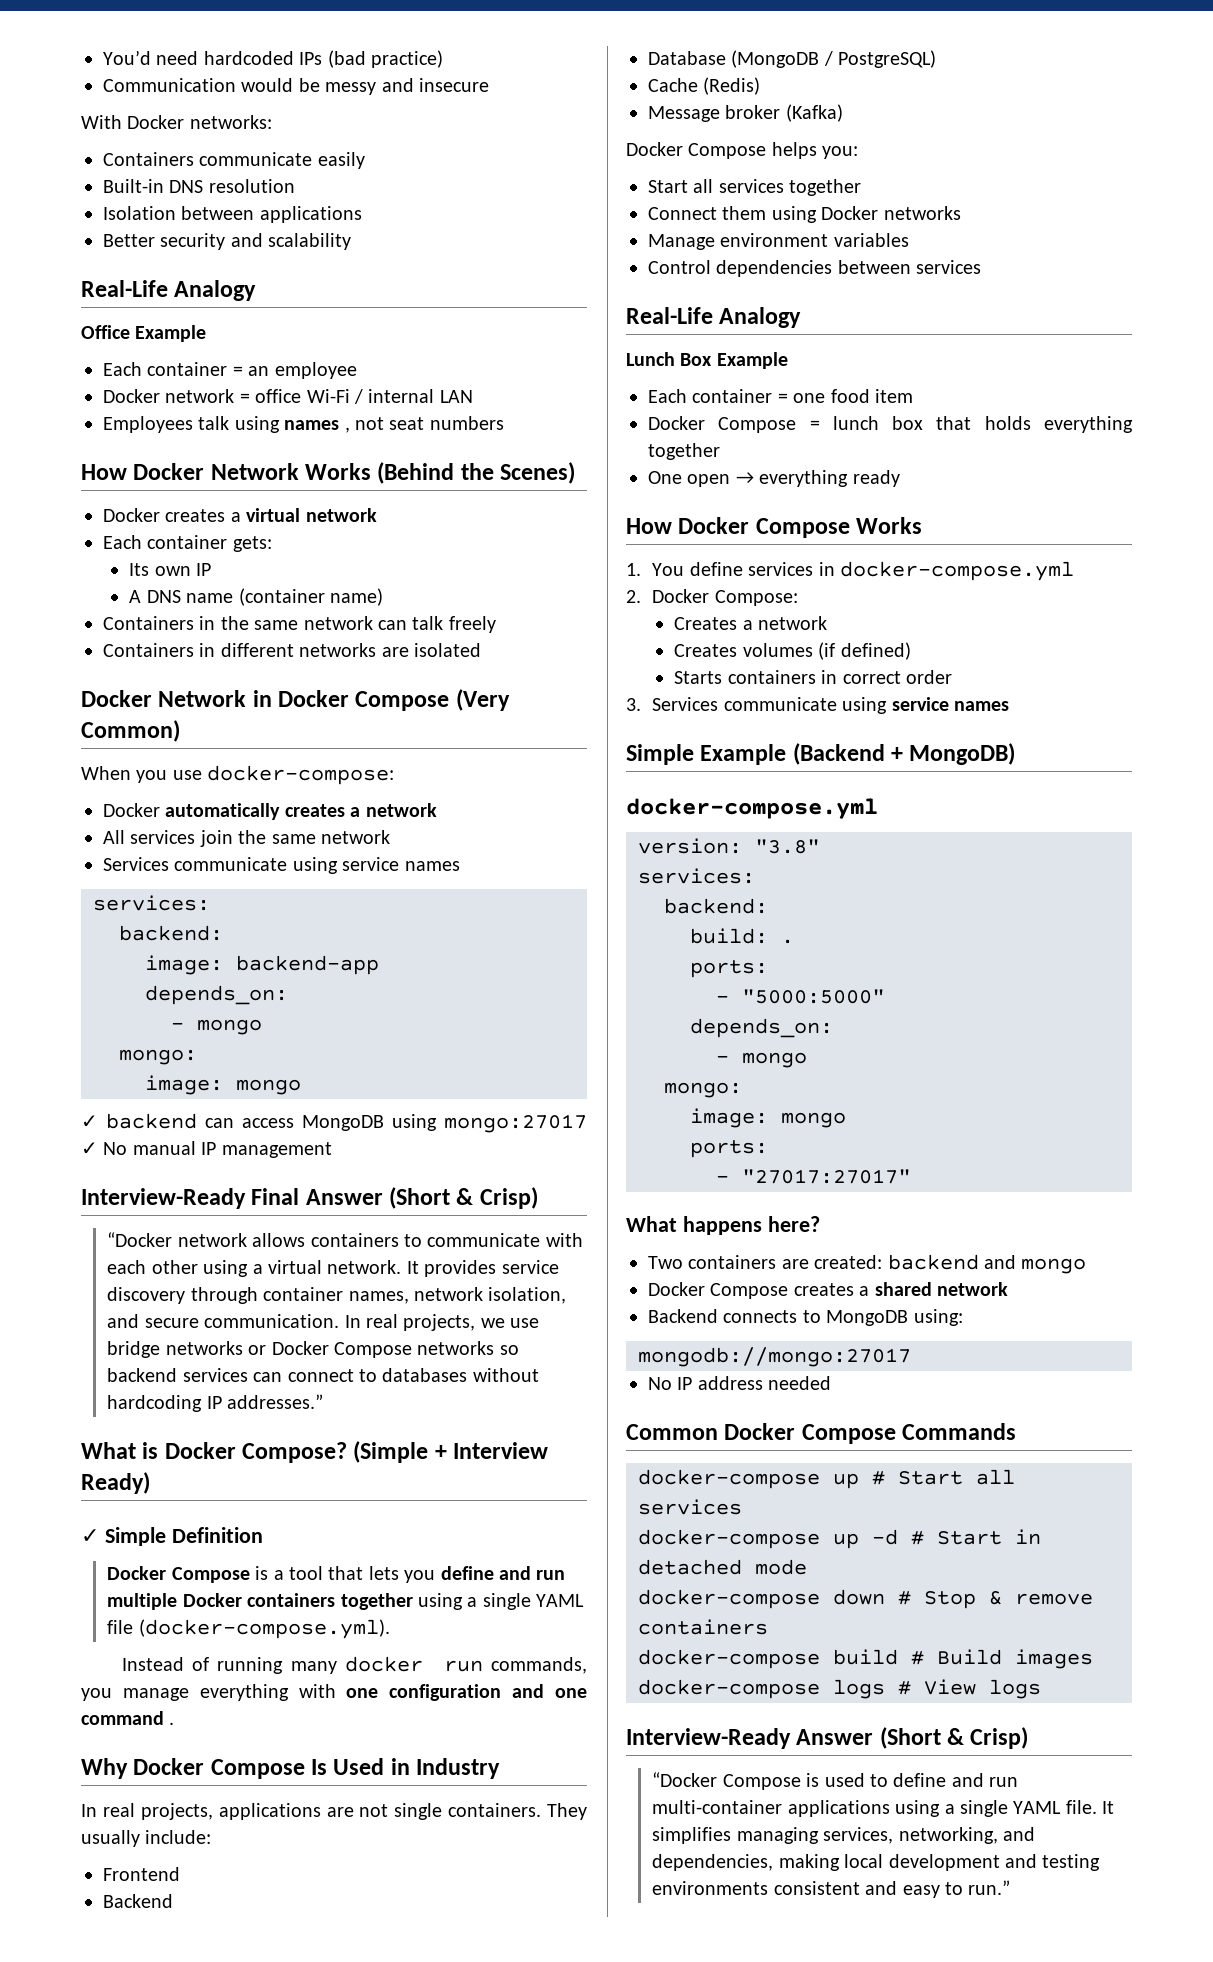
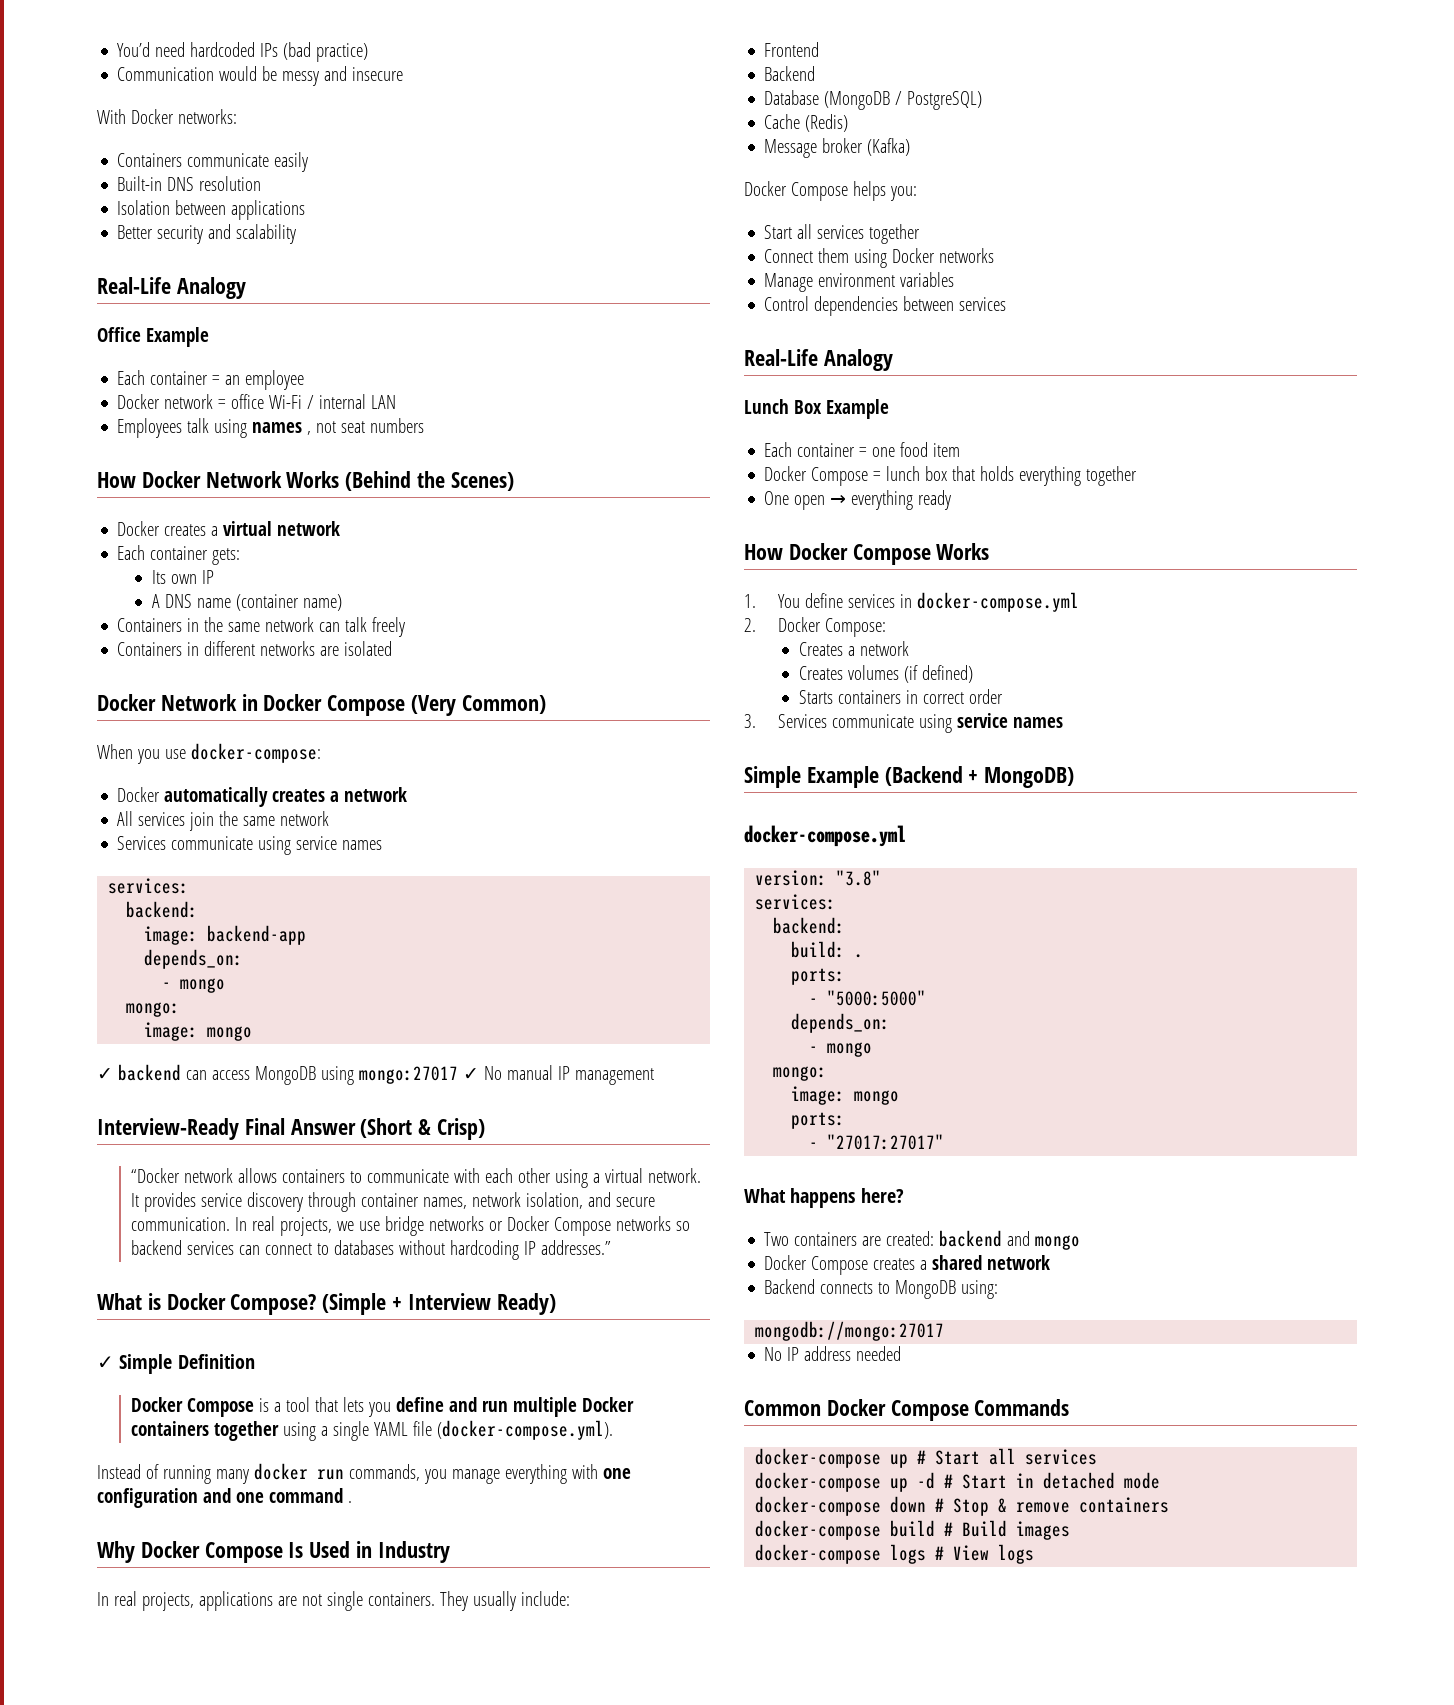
- Interview-Ready Answer (Short & Crisp)
- “Docker Compose is used to define and run multi-container applications using a single YAML file. It simplifies managing services, networking, and dependencies, making local development and testing environments consistent and easy to run.”

